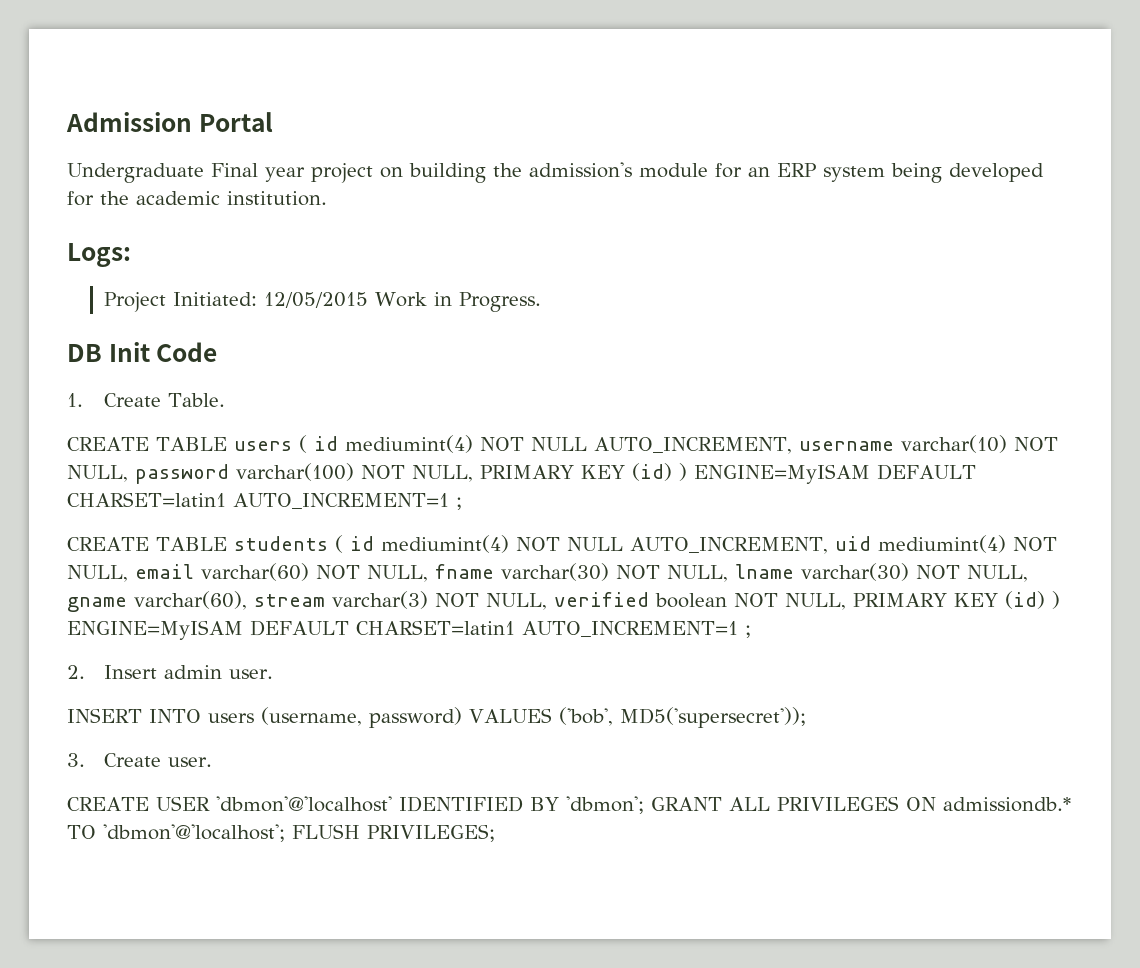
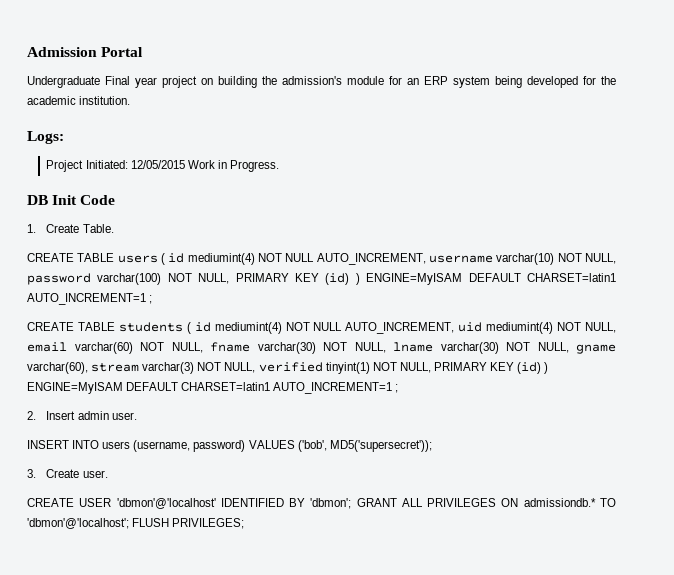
- CREATE TABLE students ( id mediumint(4) NOT NULL AUTO_INCREMENT, uid mediumint(4) NOT NULL, email varchar(60) NOT NULL, fname varchar(30) NOT NULL, lname varchar(30) NOT NULL, gname varchar(60), stream varchar(3) NOT NULL, verified boolean NOT NULL, PRIMARY KEY (id) ) ENGINE=MyISAM DEFAULT CHARSET=latin1 AUTO_INCREMENT=1 ;
+ CREATE TABLE students ( id mediumint(4) NOT NULL AUTO_INCREMENT, uid mediumint(4) NOT NULL, email varchar(60) NOT NULL, fname varchar(30) NOT NULL, lname varchar(30) NOT NULL, gname varchar(60), stream varchar(3) NOT NULL, verified tinyint(1) NOT NULL, PRIMARY KEY (id) ) ENGINE=MyISAM DEFAULT CHARSET=latin1 AUTO_INCREMENT=1 ;

